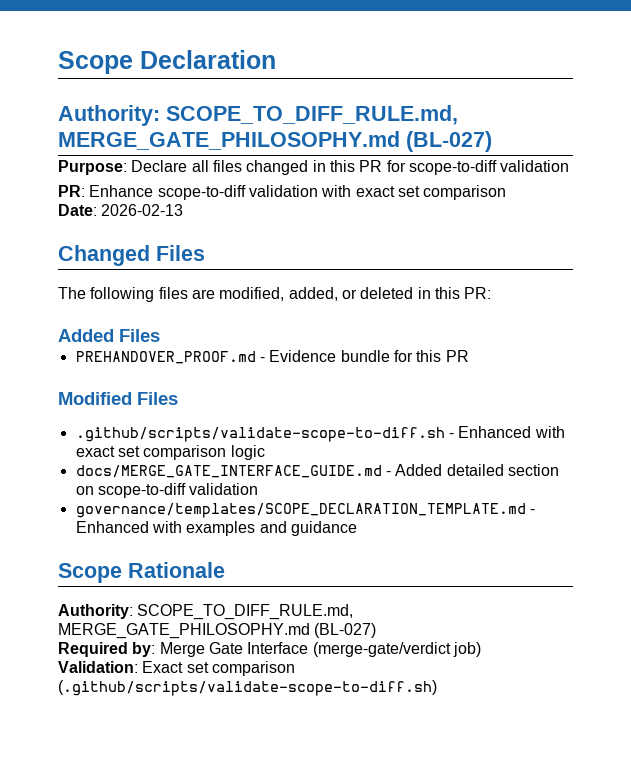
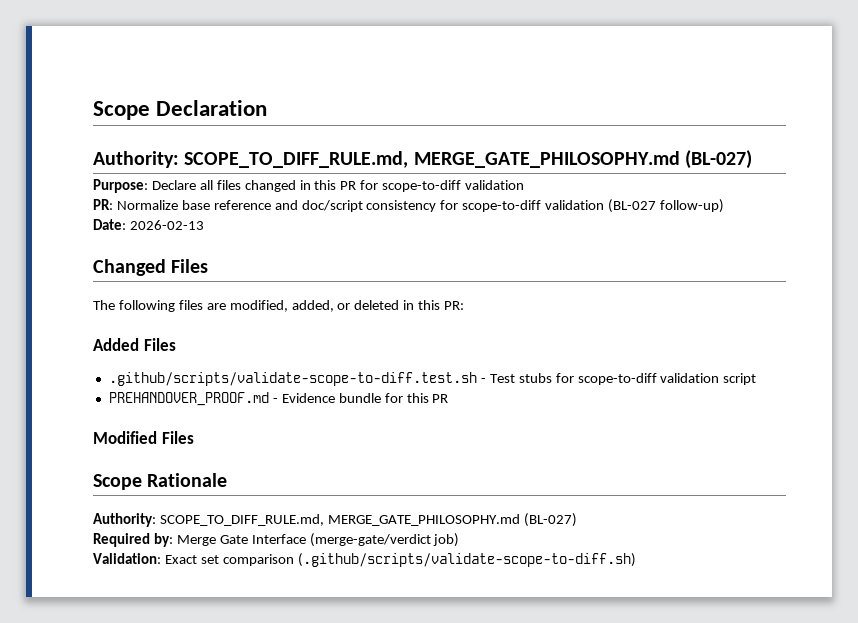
- PR: Enhance scope-to-diff validation with exact set comparison
+ PR: Normalize base reference and doc/script consistency for scope-to-diff validation (BL-027 follow-up)
+ .github/scripts/validate-scope-to-diff.test.sh - Test stubs for scope-to-diff validation script
- .github/scripts/validate-scope-to-diff.sh - Enhanced with exact set comparison logic
- docs/MERGE_GATE_INTERFACE_GUIDE.md - Added detailed section on scope-to-diff validation
- governance/templates/SCOPE_DECLARATION_TEMPLATE.md - Enhanced with examples and guidance

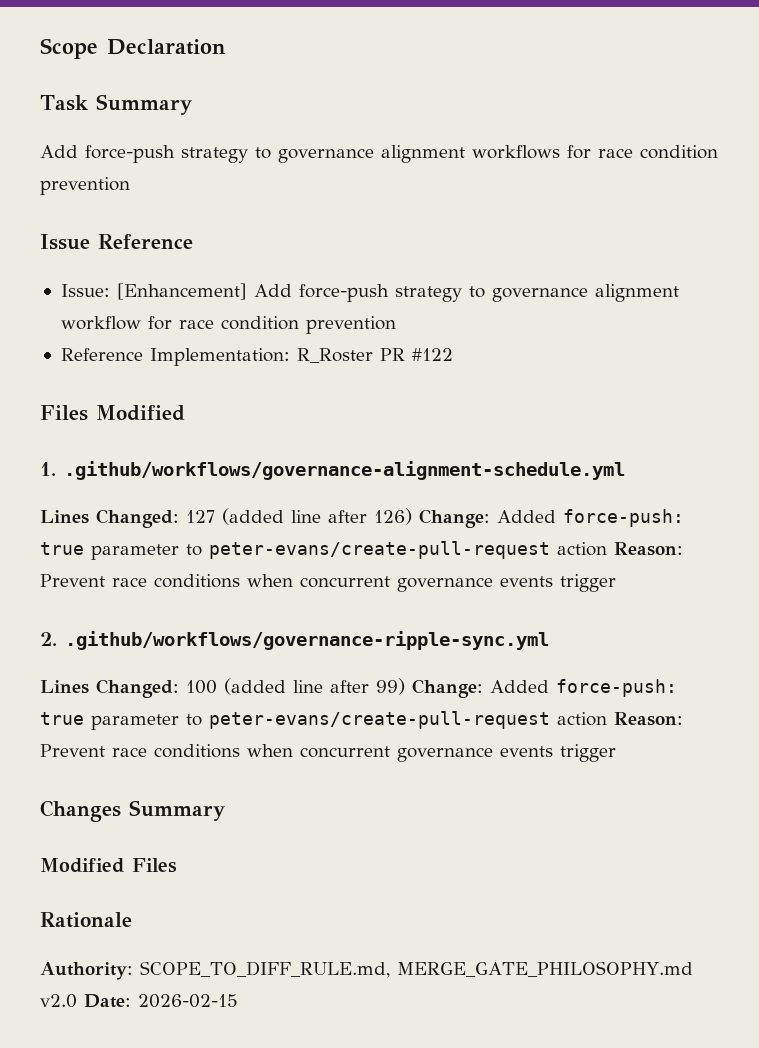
  Scope Declaration
- Authority: SCOPE_TO_DIFF_RULE.md, MERGE_GATE_PHILOSOPHY.md (BL-027)
- Purpose: Declare all files changed in this PR for scope-to-diff validation
- PR: Normalize base reference and doc/script consistency for scope-to-diff validation (BL-027 follow-up)
- Date: 2026-02-13
- Changed Files
- The following files are modified, added, or deleted in this PR:
- Added Files
- .github/scripts/validate-scope-to-diff.test.sh - Test stubs for scope-to-diff validation script
- PREHANDOVER_PROOF.md - Evidence bundle for this PR
+ Task Summary
+ Add force-push strategy to governance alignment workflows for race condition prevention
+ Issue Reference
+ Issue: [Enhancement] Add force-push strategy to governance alignment workflow for race condition prevention
+ Reference Implementation: R_Roster PR #122
+ Files Modified
+ 1. .github/workflows/governance-alignment-schedule.yml
+ Lines Changed: 127 (added line after 126) Change: Added force-push: true parameter to peter-evans/create-pull-request action Reason: Prevent race conditions when concurrent governance events trigger
+ 2. .github/workflows/governance-ripple-sync.yml
+ Lines Changed: 100 (added line after 99) Change: Added force-push: true parameter to peter-evans/create-pull-request action Reason: Prevent race conditions when concurrent governance events trigger
+ Changes Summary
- Scope Rationale
- Authority: SCOPE_TO_DIFF_RULE.md, MERGE_GATE_PHILOSOPHY.md (BL-027)
- Required by: Merge Gate Interface (merge-gate/verdict job)
- Validation: Exact set comparison (.github/scripts/validate-scope-to-diff.sh)
+ Rationale
+ Authority: SCOPE_TO_DIFF_RULE.md, MERGE_GATE_PHILOSOPHY.md v2.0 Date: 2026-02-15

